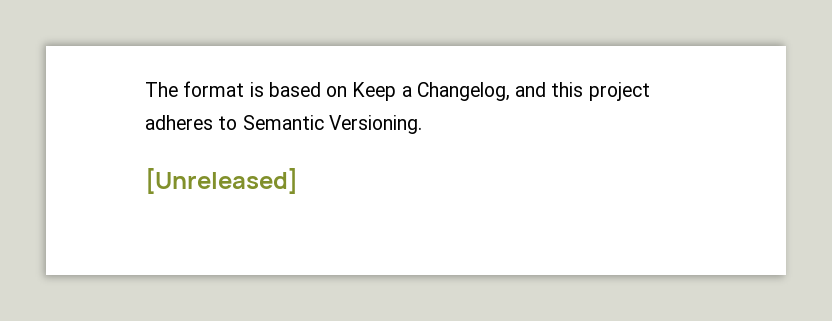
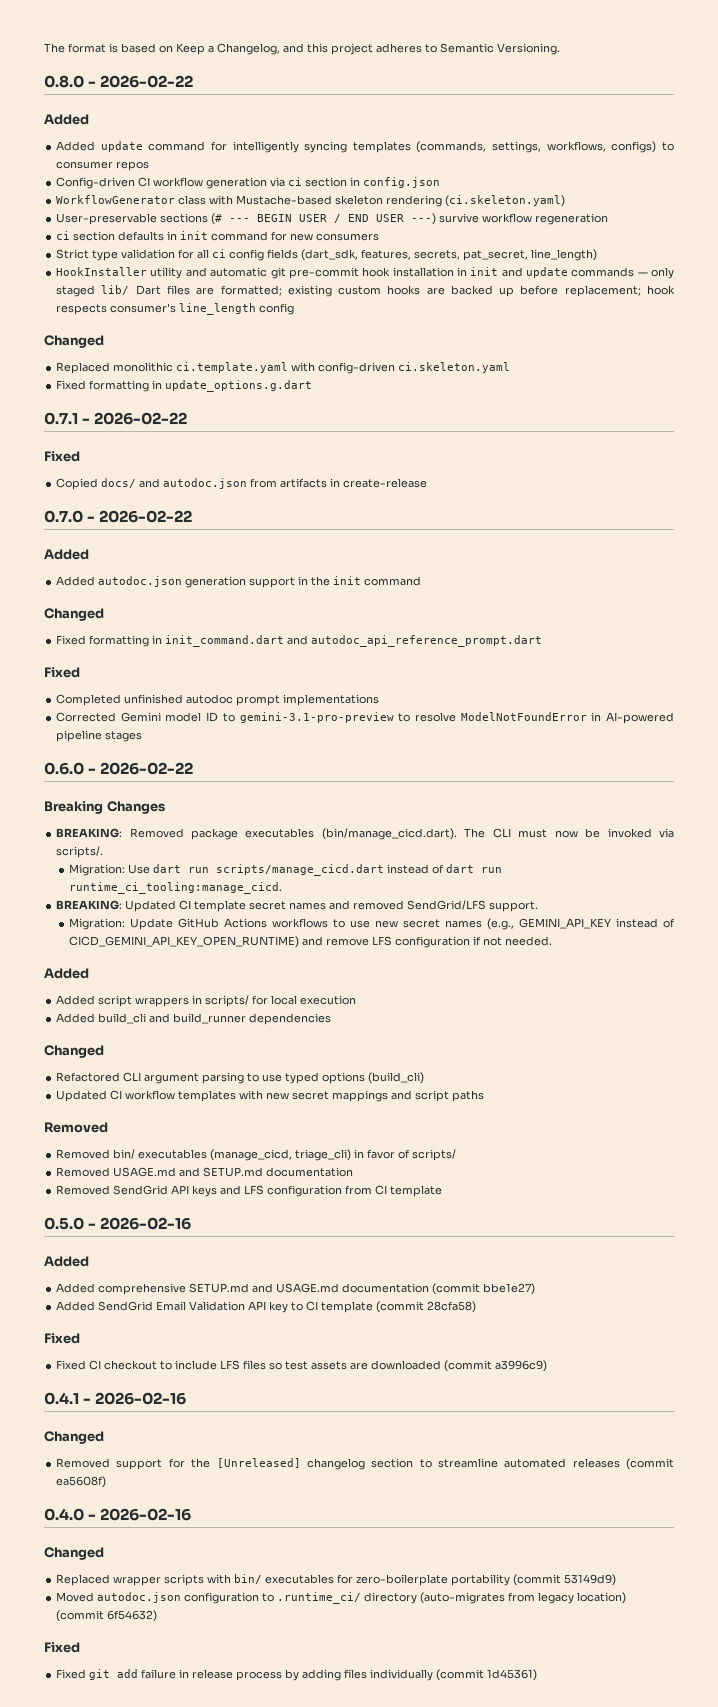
- [Unreleased]
+ 0.8.0 - 2026-02-22
+ Added
+ Added update command for intelligently syncing templates (commands, settings, workflows, configs) to consumer repos
+ Config-driven CI workflow generation via ci section in config.json
+ WorkflowGenerator class with Mustache-based skeleton rendering (ci.skeleton.yaml)
+ User-preservable sections (# --- BEGIN USER / END USER ---) survive workflow regeneration
+ ci section defaults in init command for new consumers
+ Strict type validation for all ci config fields (dart_sdk, features, secrets, pat_secret, line_length)
+ HookInstaller utility and automatic git pre-commit hook installation in init and update commands — only staged lib/ Dart files are formatted; existing custom hooks are backed up before replacement; hook respects consumer's line_length config
+ Changed
+ Replaced monolithic ci.template.yaml with config-driven ci.skeleton.yaml
+ Fixed formatting in update_options.g.dart
+ 0.7.1 - 2026-02-22
+ Fixed
+ Copied docs/ and autodoc.json from artifacts in create-release
+ 0.7.0 - 2026-02-22
+ Added
+ Added autodoc.json generation support in the init command
+ Changed
+ Fixed formatting in init_command.dart and autodoc_api_reference_prompt.dart
+ Fixed
+ Completed unfinished autodoc prompt implementations
+ Corrected Gemini model ID to gemini-3.1-pro-preview to resolve ModelNotFoundError in AI-powered pipeline stages
+ 0.6.0 - 2026-02-22
+ Breaking Changes
+ BREAKING: Removed package executables (bin/manage_cicd.dart). The CLI must now be invoked via scripts/.
+ Migration: Use dart run scripts/manage_cicd.dart instead of dart run runtime_ci_tooling:manage_cicd.
+ BREAKING: Updated CI template secret names and removed SendGrid/LFS support.
+ Migration: Update GitHub Actions workflows to use new secret names (e.g., GEMINI_API_KEY instead of CICD_GEMINI_API_KEY_OPEN_RUNTIME) and remove LFS configuration if not needed.
+ Added
+ Added script wrappers in scripts/ for local execution
+ Added build_cli and build_runner dependencies
+ Changed
+ Refactored CLI argument parsing to use typed options (build_cli)
+ Updated CI workflow templates with new secret mappings and script paths
+ Removed
+ Removed bin/ executables (manage_cicd, triage_cli) in favor of scripts/
+ Removed USAGE.md and SETUP.md documentation
+ Removed SendGrid API keys and LFS configuration from CI template
+ 0.5.0 - 2026-02-16
+ Added
+ Added comprehensive SETUP.md and USAGE.md documentation (commit bbe1e27)
+ Added SendGrid Email Validation API key to CI template (commit 28cfa58)
+ Fixed
+ Fixed CI checkout to include LFS files so test assets are downloaded (commit a3996c9)
+ 0.4.1 - 2026-02-16
+ Changed
+ Removed support for the [Unreleased] changelog section to streamline automated releases (commit ea5608f)
+ 0.4.0 - 2026-02-16
+ Changed
+ Replaced wrapper scripts with bin/ executables for zero-boilerplate portability (commit 53149d9)
+ Moved autodoc.json configuration to .runtime_ci/ directory (auto-migrates from legacy location) (commit 6f54632)
+ Fixed
+ Fixed git add failure in release process by adding files individually (commit 1d45361)

